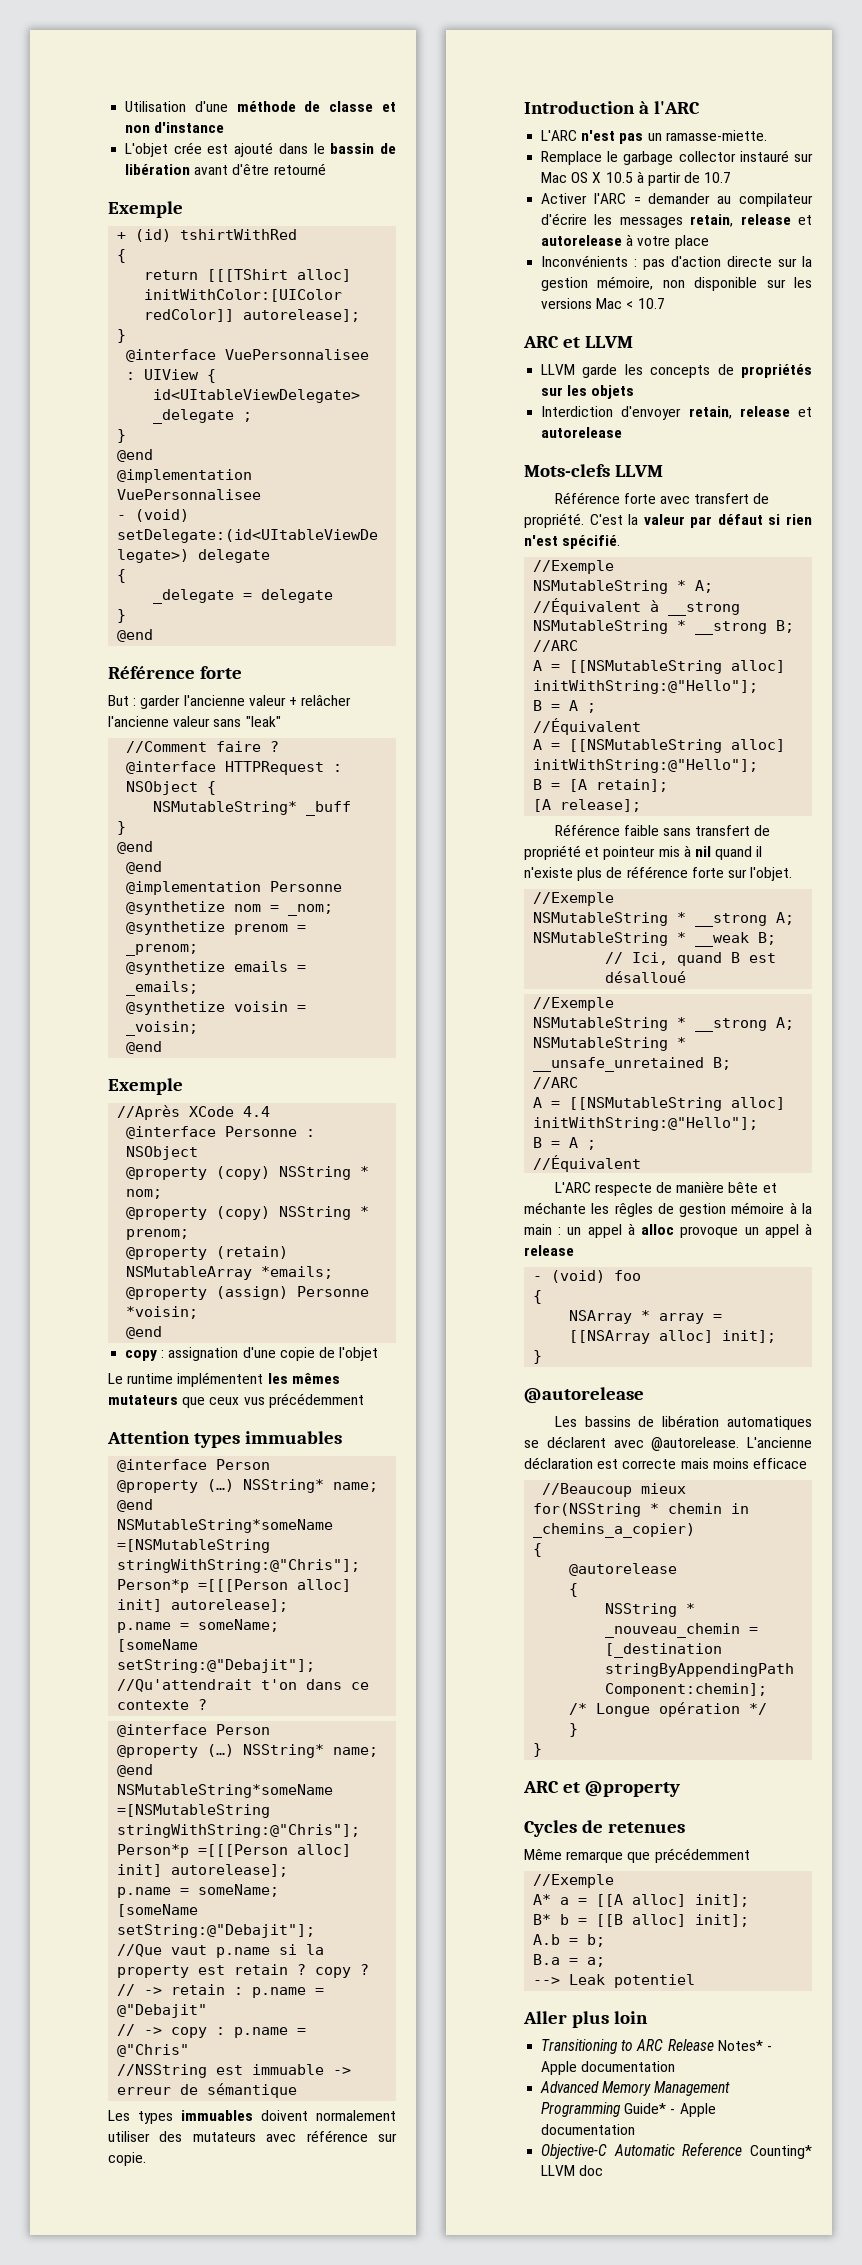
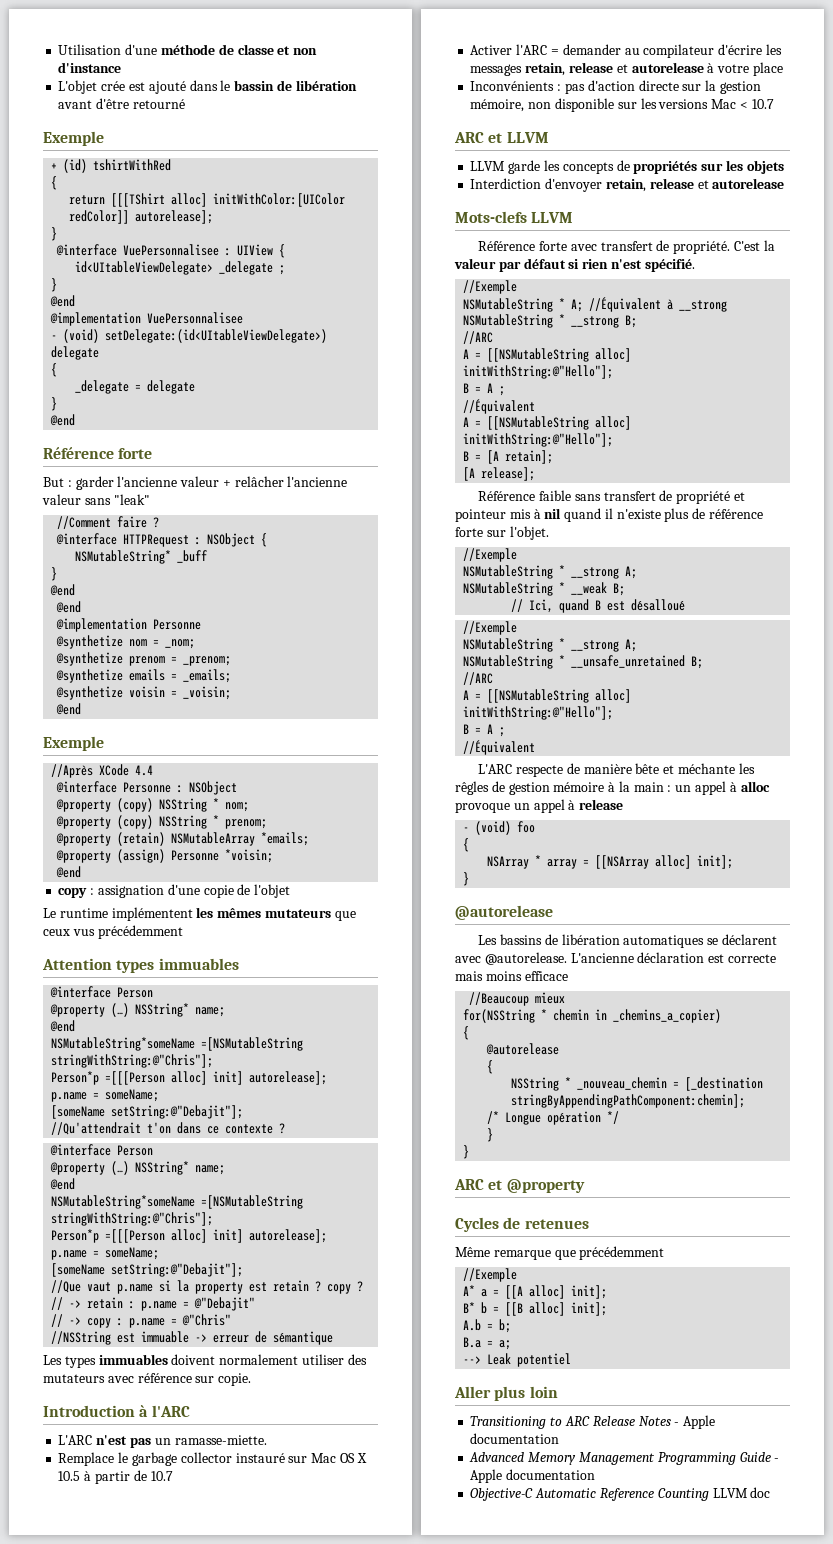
- Transitioning to ARC Release Notes* - Apple documentation
+ Transitioning to ARC Release Notes - Apple documentation
- Advanced Memory Management Programming Guide* - Apple documentation
+ Advanced Memory Management Programming Guide - Apple documentation
- Objective-C Automatic Reference Counting* LLVM doc
+ Objective-C Automatic Reference Counting LLVM doc

